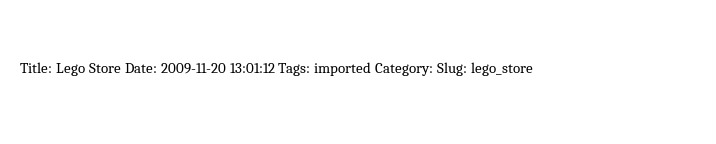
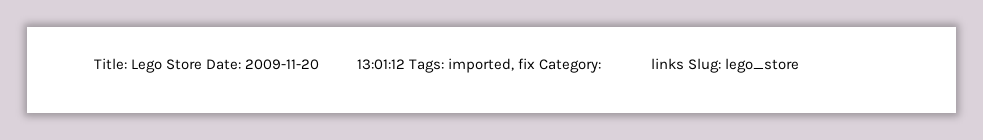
- Title: Lego Store Date: 2009-11-20 13:01:12 Tags: imported Category: Slug: lego_store
+ Title: Lego Store Date: 2009-11-20 13:01:12 Tags: imported, fix Category: links Slug: lego_store

